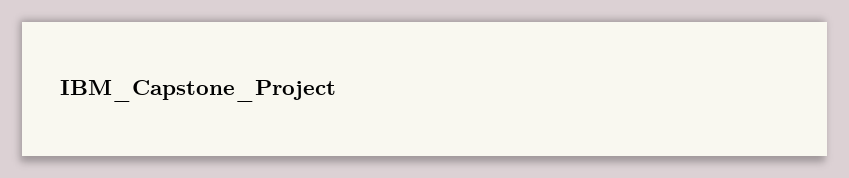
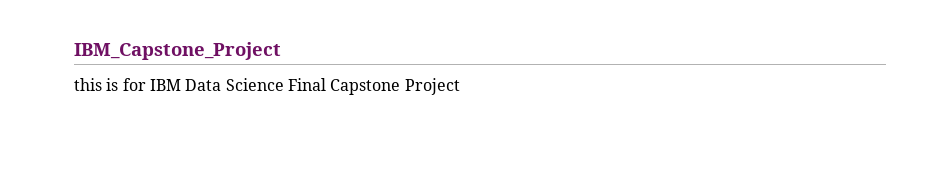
+ this is for IBM Data Science Final Capstone Project

